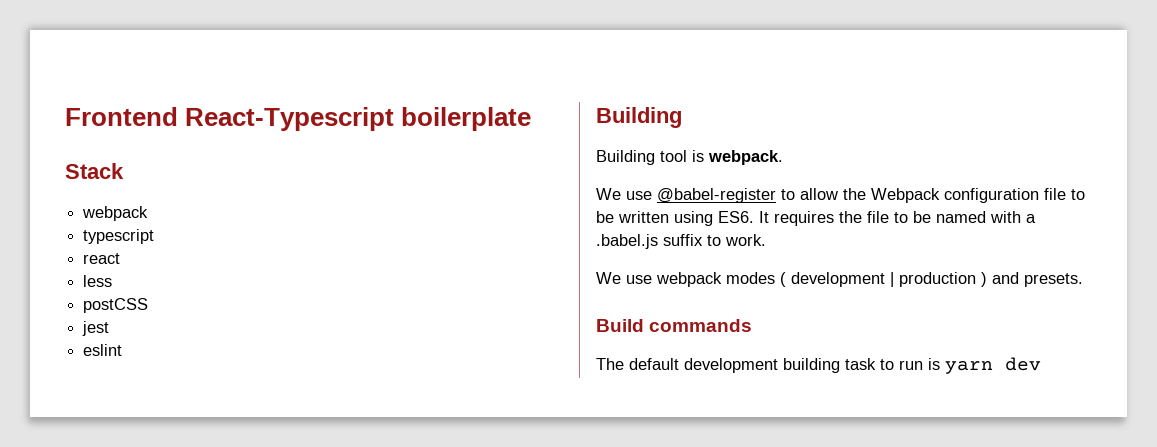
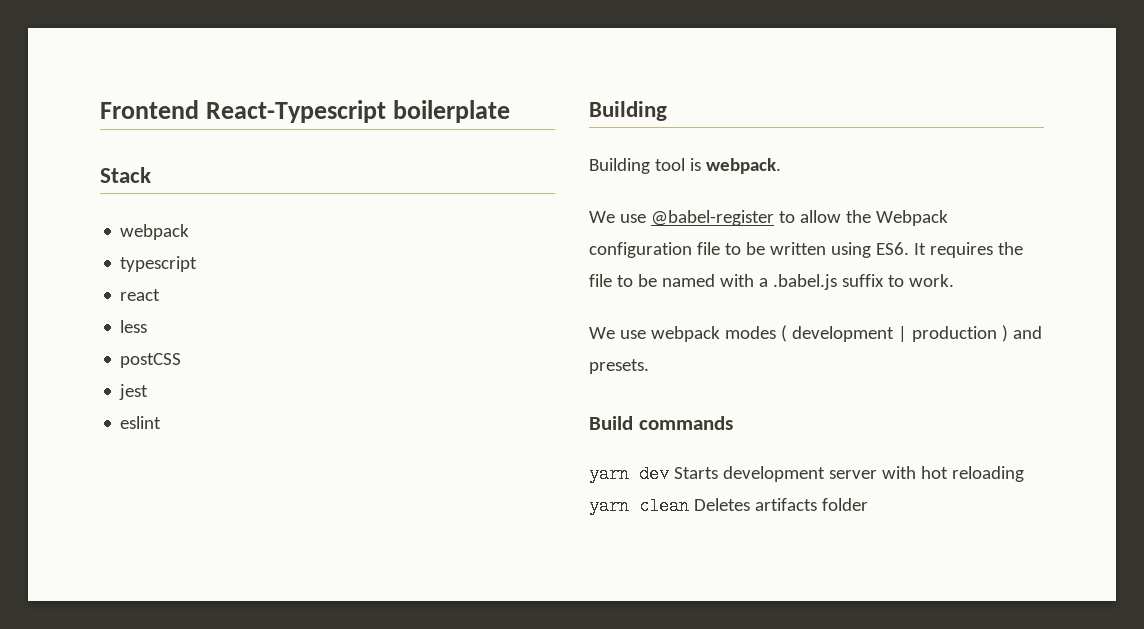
- The default development building task to run is yarn dev
+ yarn dev Starts development server with hot reloading yarn clean Deletes artifacts folder

